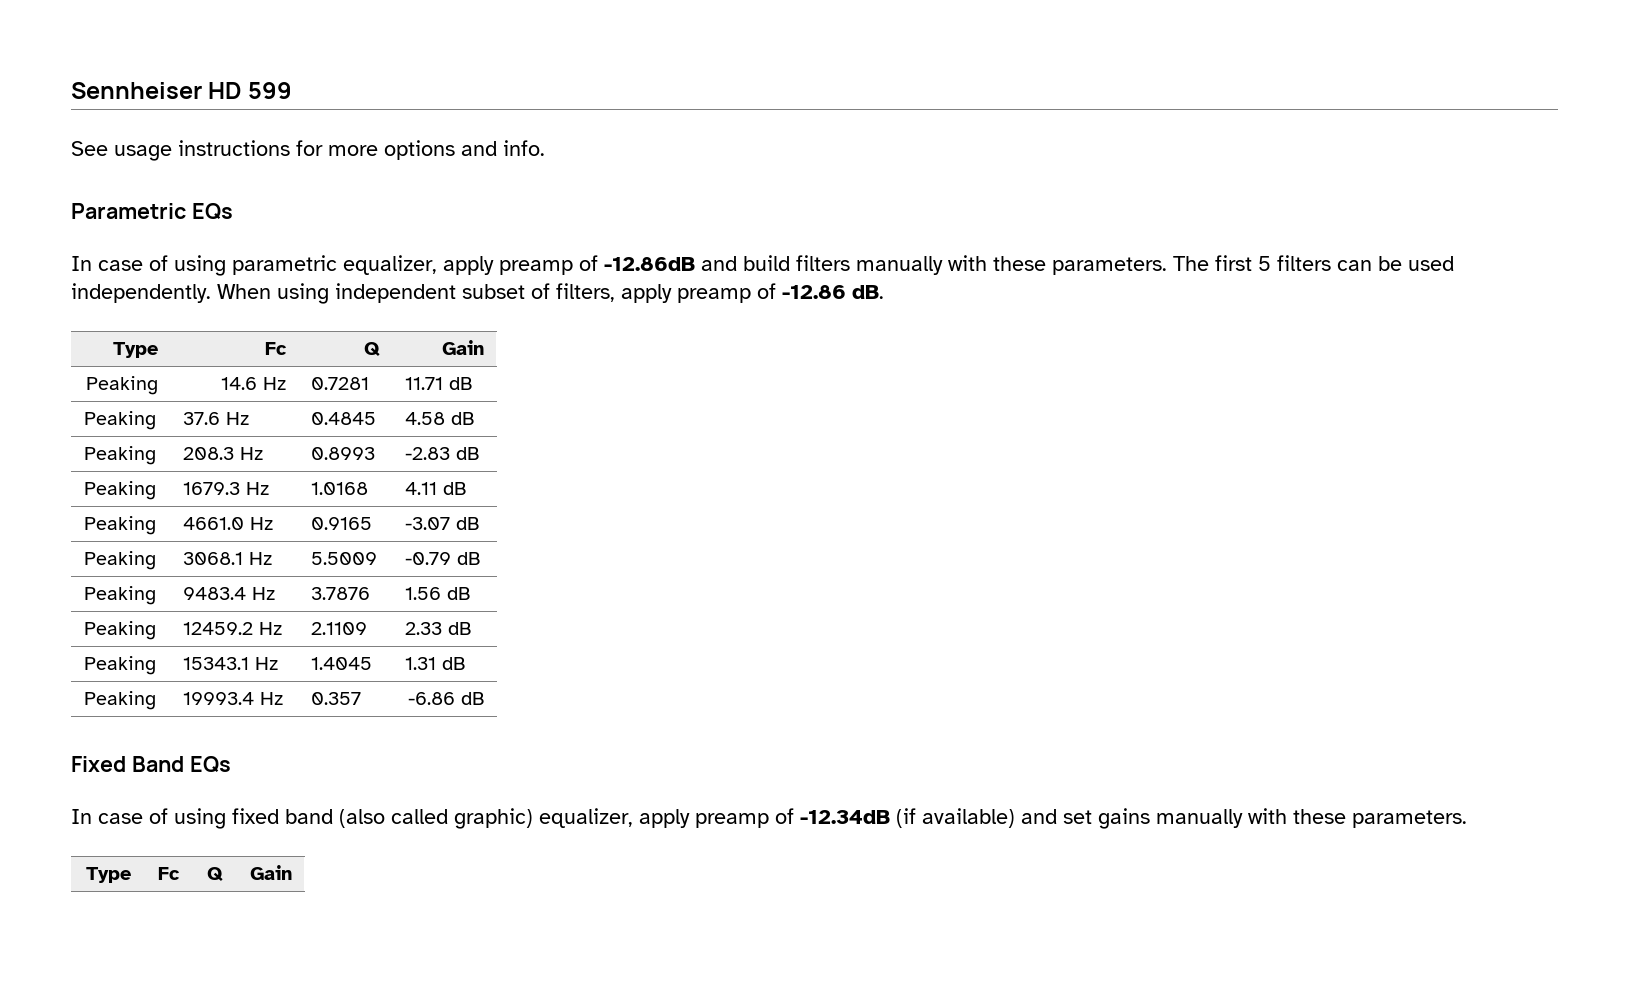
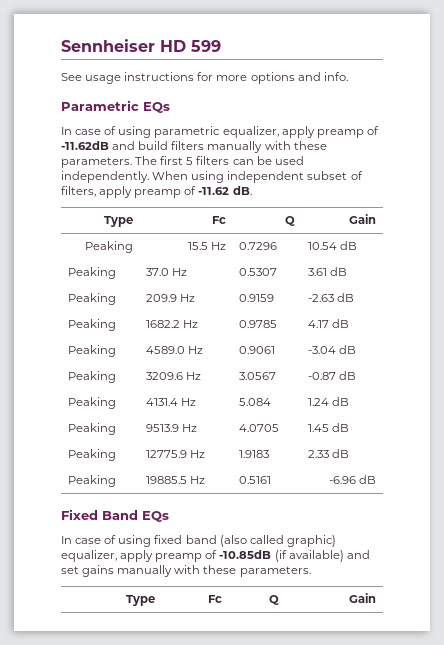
- In case of using parametric equalizer, apply preamp of -12.86dB and build filters manually with these parameters.
+ In case of using parametric equalizer, apply preamp of -11.62dB and build filters manually with these parameters.
- When using independent subset of filters, apply preamp of -12.86 dB.
+ When using independent subset of filters, apply preamp of -11.62 dB.
- Peaking | 14.6 Hz | 0.7281 | 11.71 dB
- Peaking | 37.6 Hz | 0.4845 | 4.58 dB
- Peaking | 208.3 Hz | 0.8993 | -2.83 dB
- Peaking | 1679.3 Hz | 1.0168 | 4.11 dB
- Peaking | 4661.0 Hz | 0.9165 | -3.07 dB
- Peaking | 3068.1 Hz | 5.5009 | -0.79 dB
- Peaking | 9483.4 Hz | 3.7876 | 1.56 dB
- Peaking | 12459.2 Hz | 2.1109 | 2.33 dB
+ Peaking | 15.5 Hz | 0.7296 | 10.54 dB
+ Peaking | 37.0 Hz | 0.5307 | 3.61 dB
+ Peaking | 209.9 Hz | 0.9159 | -2.63 dB
+ Peaking | 1682.2 Hz | 0.9785 | 4.17 dB
+ Peaking | 4589.0 Hz | 0.9061 | -3.04 dB
+ Peaking | 3209.6 Hz | 3.0567 | -0.87 dB
+ Peaking | 4131.4 Hz | 5.084 | 1.24 dB
+ Peaking | 9513.9 Hz | 4.0705 | 1.45 dB
+ Peaking | 12775.9 Hz | 1.9183 | 2.33 dB
- Peaking | 15343.1 Hz | 1.4045 | 1.31 dB
- Peaking | 19993.4 Hz | 0.357 | -6.86 dB
+ Peaking | 19885.5 Hz | 0.5161 | -6.96 dB
- In case of using fixed band (also called graphic) equalizer, apply preamp of -12.34dB (if available) and set gains manually with these parameters.
+ In case of using fixed band (also called graphic) equalizer, apply preamp of -10.85dB (if available) and set gains manually with these parameters.

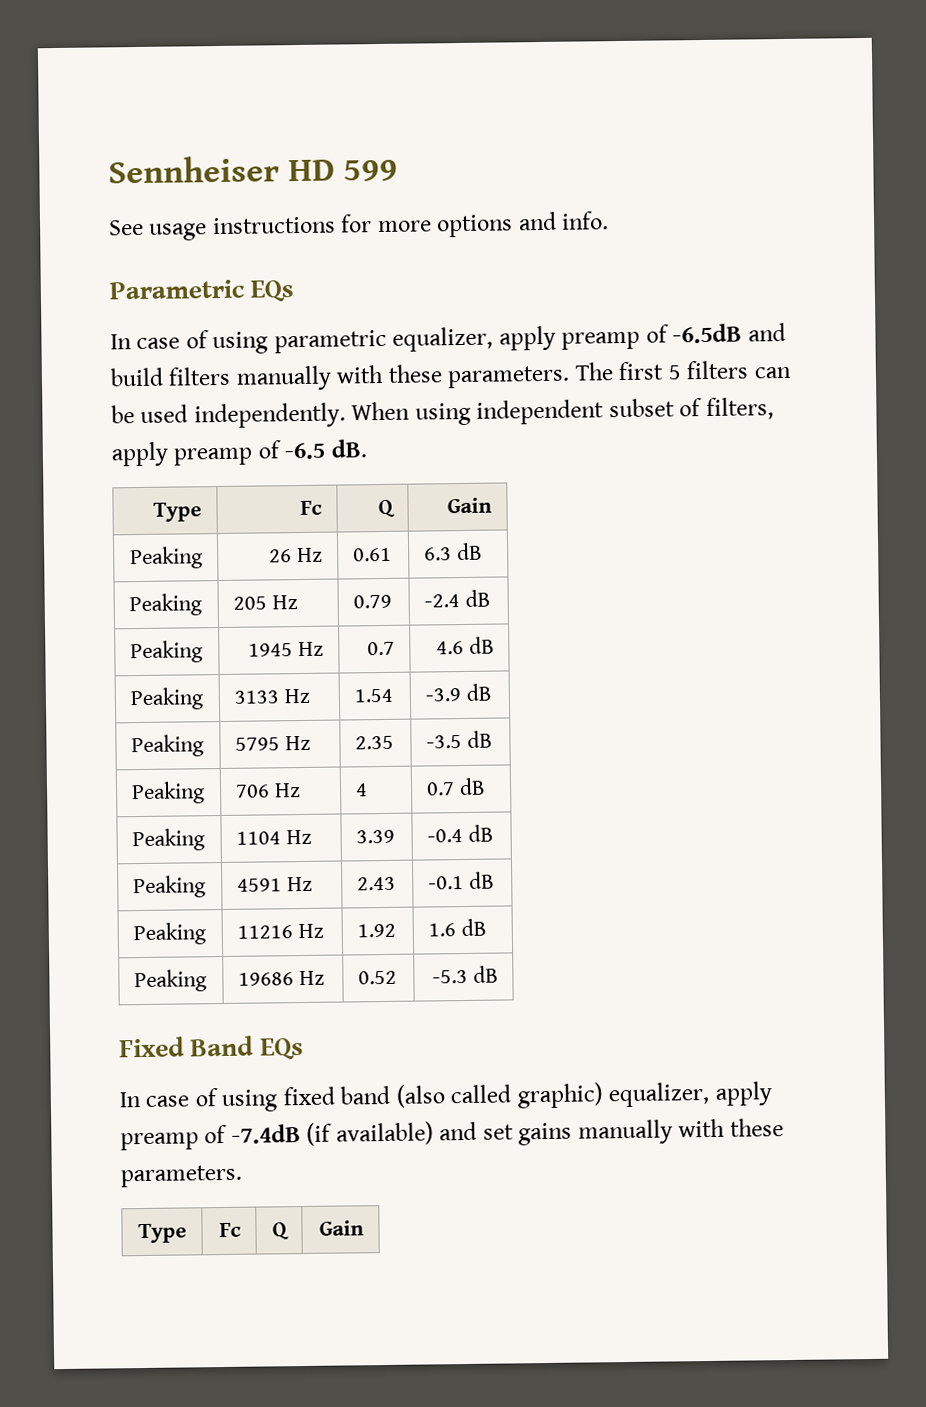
- In case of using parametric equalizer, apply preamp of -11.62dB and build filters manually with these parameters.
+ In case of using parametric equalizer, apply preamp of -6.5dB and build filters manually with these parameters.
- When using independent subset of filters, apply preamp of -11.62 dB.
+ When using independent subset of filters, apply preamp of -6.5 dB.
- Peaking | 15.5 Hz | 0.7296 | 10.54 dB
- Peaking | 37.0 Hz | 0.5307 | 3.61 dB
- Peaking | 209.9 Hz | 0.9159 | -2.63 dB
- Peaking | 1682.2 Hz | 0.9785 | 4.17 dB
- Peaking | 4589.0 Hz | 0.9061 | -3.04 dB
- Peaking | 3209.6 Hz | 3.0567 | -0.87 dB
- Peaking | 4131.4 Hz | 5.084 | 1.24 dB
- Peaking | 9513.9 Hz | 4.0705 | 1.45 dB
- Peaking | 12775.9 Hz | 1.9183 | 2.33 dB
- Peaking | 19885.5 Hz | 0.5161 | -6.96 dB
+ Peaking | 26 Hz | 0.61 | 6.3 dB
+ Peaking | 205 Hz | 0.79 | -2.4 dB
+ Peaking | 1945 Hz | 0.7 | 4.6 dB
+ Peaking | 3133 Hz | 1.54 | -3.9 dB
+ Peaking | 5795 Hz | 2.35 | -3.5 dB
+ Peaking | 706 Hz | 4 | 0.7 dB
+ Peaking | 1104 Hz | 3.39 | -0.4 dB
+ Peaking | 4591 Hz | 2.43 | -0.1 dB
+ Peaking | 11216 Hz | 1.92 | 1.6 dB
+ Peaking | 19686 Hz | 0.52 | -5.3 dB
- In case of using fixed band (also called graphic) equalizer, apply preamp of -10.85dB (if available) and set gains manually with these parameters.
+ In case of using fixed band (also called graphic) equalizer, apply preamp of -7.4dB (if available) and set gains manually with these parameters.

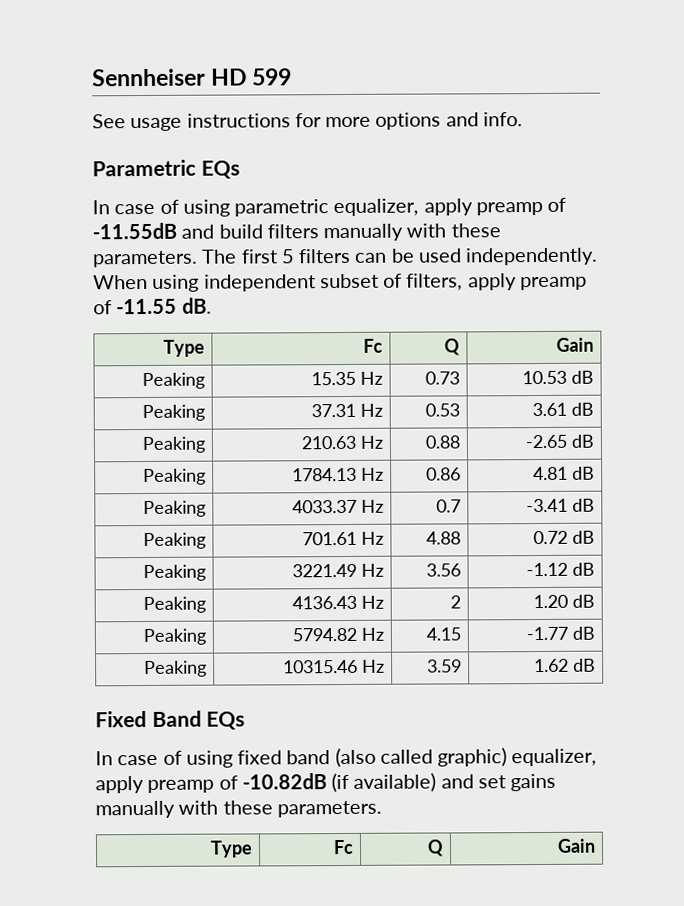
- In case of using parametric equalizer, apply preamp of -6.5dB and build filters manually with these parameters.
+ In case of using parametric equalizer, apply preamp of -11.55dB and build filters manually with these parameters.
- When using independent subset of filters, apply preamp of -6.5 dB.
+ When using independent subset of filters, apply preamp of -11.55 dB.
- Peaking | 26 Hz | 0.61 | 6.3 dB
- Peaking | 205 Hz | 0.79 | -2.4 dB
- Peaking | 1945 Hz | 0.7 | 4.6 dB
- Peaking | 3133 Hz | 1.54 | -3.9 dB
- Peaking | 5795 Hz | 2.35 | -3.5 dB
- Peaking | 706 Hz | 4 | 0.7 dB
- Peaking | 1104 Hz | 3.39 | -0.4 dB
- Peaking | 4591 Hz | 2.43 | -0.1 dB
- Peaking | 11216 Hz | 1.92 | 1.6 dB
- Peaking | 19686 Hz | 0.52 | -5.3 dB
+ Peaking | 15.35 Hz | 0.73 | 10.53 dB
+ Peaking | 37.31 Hz | 0.53 | 3.61 dB
+ Peaking | 210.63 Hz | 0.88 | -2.65 dB
+ Peaking | 1784.13 Hz | 0.86 | 4.81 dB
+ Peaking | 4033.37 Hz | 0.7 | -3.41 dB
+ Peaking | 701.61 Hz | 4.88 | 0.72 dB
+ Peaking | 3221.49 Hz | 3.56 | -1.12 dB
+ Peaking | 4136.43 Hz | 2 | 1.20 dB
+ Peaking | 5794.82 Hz | 4.15 | -1.77 dB
+ Peaking | 10315.46 Hz | 3.59 | 1.62 dB
- In case of using fixed band (also called graphic) equalizer, apply preamp of -7.4dB (if available) and set gains manually with these parameters.
+ In case of using fixed band (also called graphic) equalizer, apply preamp of -10.82dB (if available) and set gains manually with these parameters.

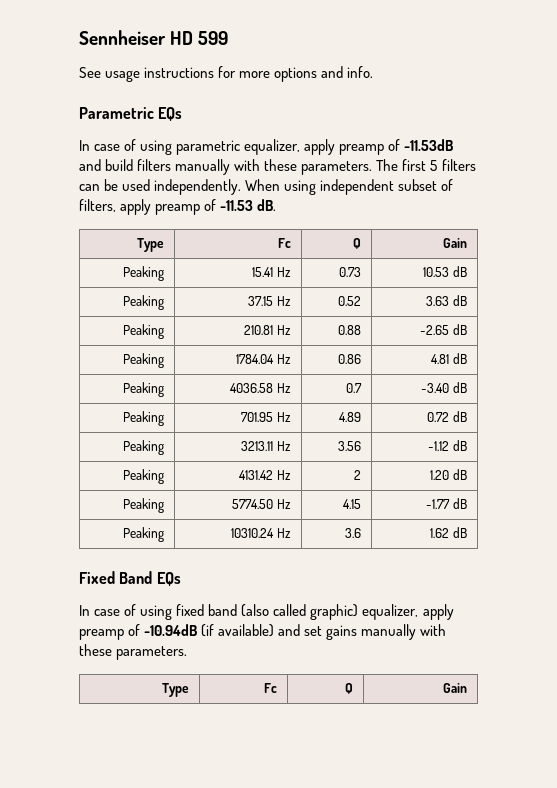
- In case of using parametric equalizer, apply preamp of -11.55dB and build filters manually with these parameters.
+ In case of using parametric equalizer, apply preamp of -11.53dB and build filters manually with these parameters.
- When using independent subset of filters, apply preamp of -11.55 dB.
+ When using independent subset of filters, apply preamp of -11.53 dB.
- Peaking | 15.35 Hz | 0.73 | 10.53 dB
+ Peaking | 15.41 Hz | 0.73 | 10.53 dB
- Peaking | 37.31 Hz | 0.53 | 3.61 dB
- Peaking | 210.63 Hz | 0.88 | -2.65 dB
+ Peaking | 37.15 Hz | 0.52 | 3.63 dB
+ Peaking | 210.81 Hz | 0.88 | -2.65 dB
- Peaking | 1784.13 Hz | 0.86 | 4.81 dB
+ Peaking | 1784.04 Hz | 0.86 | 4.81 dB
- Peaking | 4033.37 Hz | 0.7 | -3.41 dB
- Peaking | 701.61 Hz | 4.88 | 0.72 dB
+ Peaking | 4036.58 Hz | 0.7 | -3.40 dB
+ Peaking | 701.95 Hz | 4.89 | 0.72 dB
- Peaking | 3221.49 Hz | 3.56 | -1.12 dB
+ Peaking | 3213.11 Hz | 3.56 | -1.12 dB
- Peaking | 4136.43 Hz | 2 | 1.20 dB
+ Peaking | 4131.42 Hz | 2 | 1.20 dB
- Peaking | 5794.82 Hz | 4.15 | -1.77 dB
+ Peaking | 5774.50 Hz | 4.15 | -1.77 dB
- Peaking | 10315.46 Hz | 3.59 | 1.62 dB
+ Peaking | 10310.24 Hz | 3.6 | 1.62 dB
- In case of using fixed band (also called graphic) equalizer, apply preamp of -10.82dB (if available) and set gains manually with these parameters.
+ In case of using fixed band (also called graphic) equalizer, apply preamp of -10.94dB (if available) and set gains manually with these parameters.

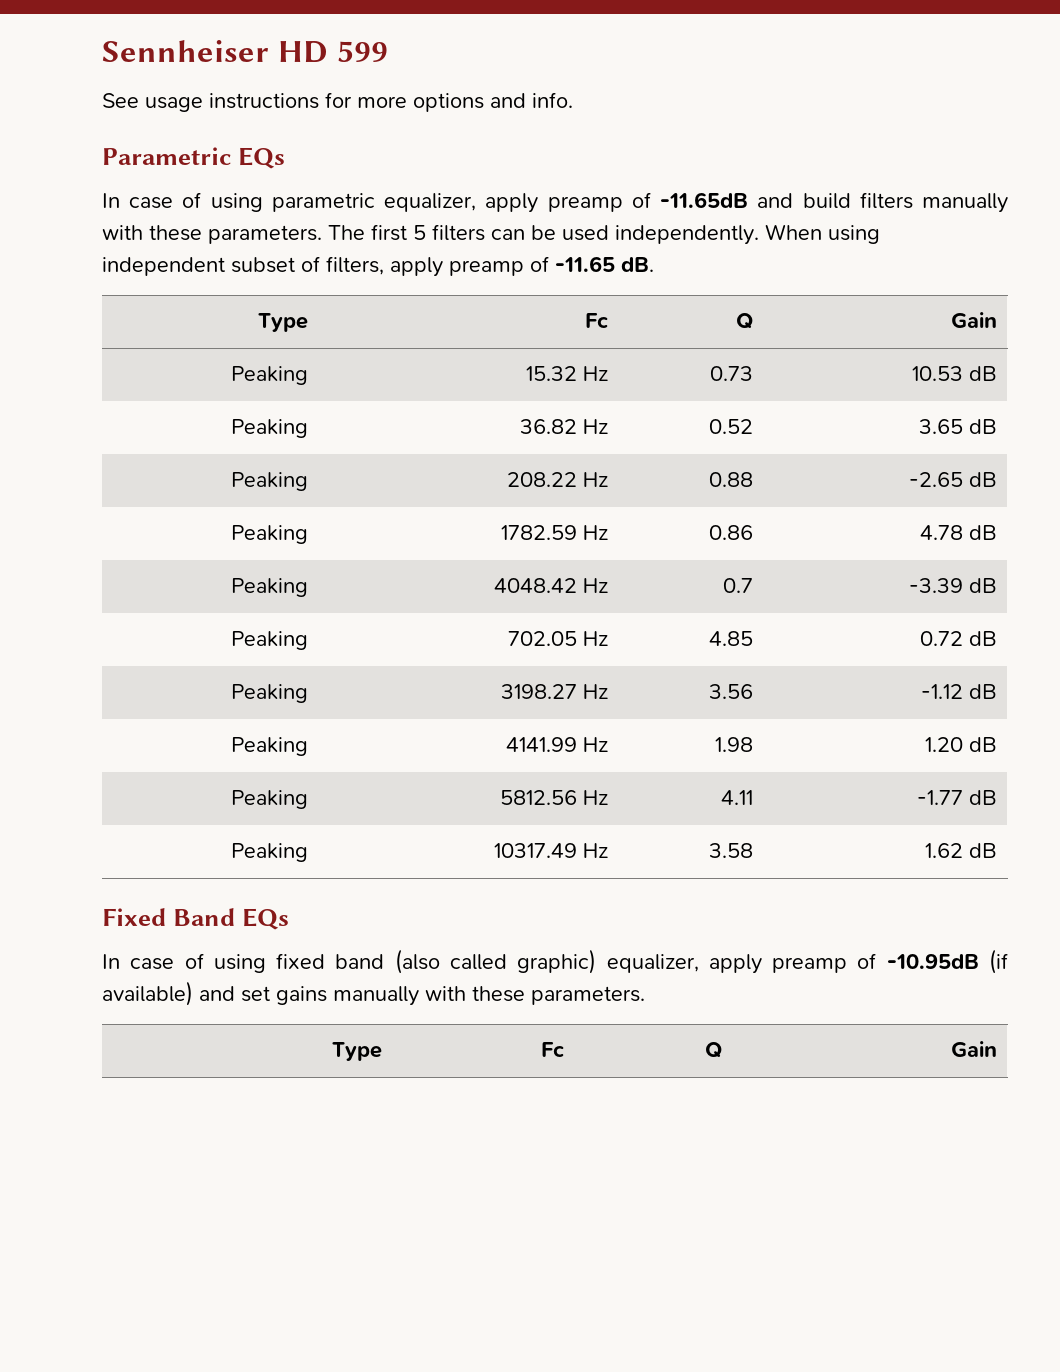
- In case of using parametric equalizer, apply preamp of -11.53dB and build filters manually with these parameters.
+ In case of using parametric equalizer, apply preamp of -11.65dB and build filters manually with these parameters.
- When using independent subset of filters, apply preamp of -11.53 dB.
+ When using independent subset of filters, apply preamp of -11.65 dB.
- Peaking | 15.41 Hz | 0.73 | 10.53 dB
+ Peaking | 15.32 Hz | 0.73 | 10.53 dB
- Peaking | 37.15 Hz | 0.52 | 3.63 dB
- Peaking | 210.81 Hz | 0.88 | -2.65 dB
+ Peaking | 36.82 Hz | 0.52 | 3.65 dB
+ Peaking | 208.22 Hz | 0.88 | -2.65 dB
- Peaking | 1784.04 Hz | 0.86 | 4.81 dB
- Peaking | 4036.58 Hz | 0.7 | -3.40 dB
- Peaking | 701.95 Hz | 4.89 | 0.72 dB
+ Peaking | 1782.59 Hz | 0.86 | 4.78 dB
+ Peaking | 4048.42 Hz | 0.7 | -3.39 dB
+ Peaking | 702.05 Hz | 4.85 | 0.72 dB
- Peaking | 3213.11 Hz | 3.56 | -1.12 dB
+ Peaking | 3198.27 Hz | 3.56 | -1.12 dB
- Peaking | 4131.42 Hz | 2 | 1.20 dB
+ Peaking | 4141.99 Hz | 1.98 | 1.20 dB
- Peaking | 5774.50 Hz | 4.15 | -1.77 dB
+ Peaking | 5812.56 Hz | 4.11 | -1.77 dB
- Peaking | 10310.24 Hz | 3.6 | 1.62 dB
+ Peaking | 10317.49 Hz | 3.58 | 1.62 dB
- In case of using fixed band (also called graphic) equalizer, apply preamp of -10.94dB (if available) and set gains manually with these parameters.
+ In case of using fixed band (also called graphic) equalizer, apply preamp of -10.95dB (if available) and set gains manually with these parameters.

